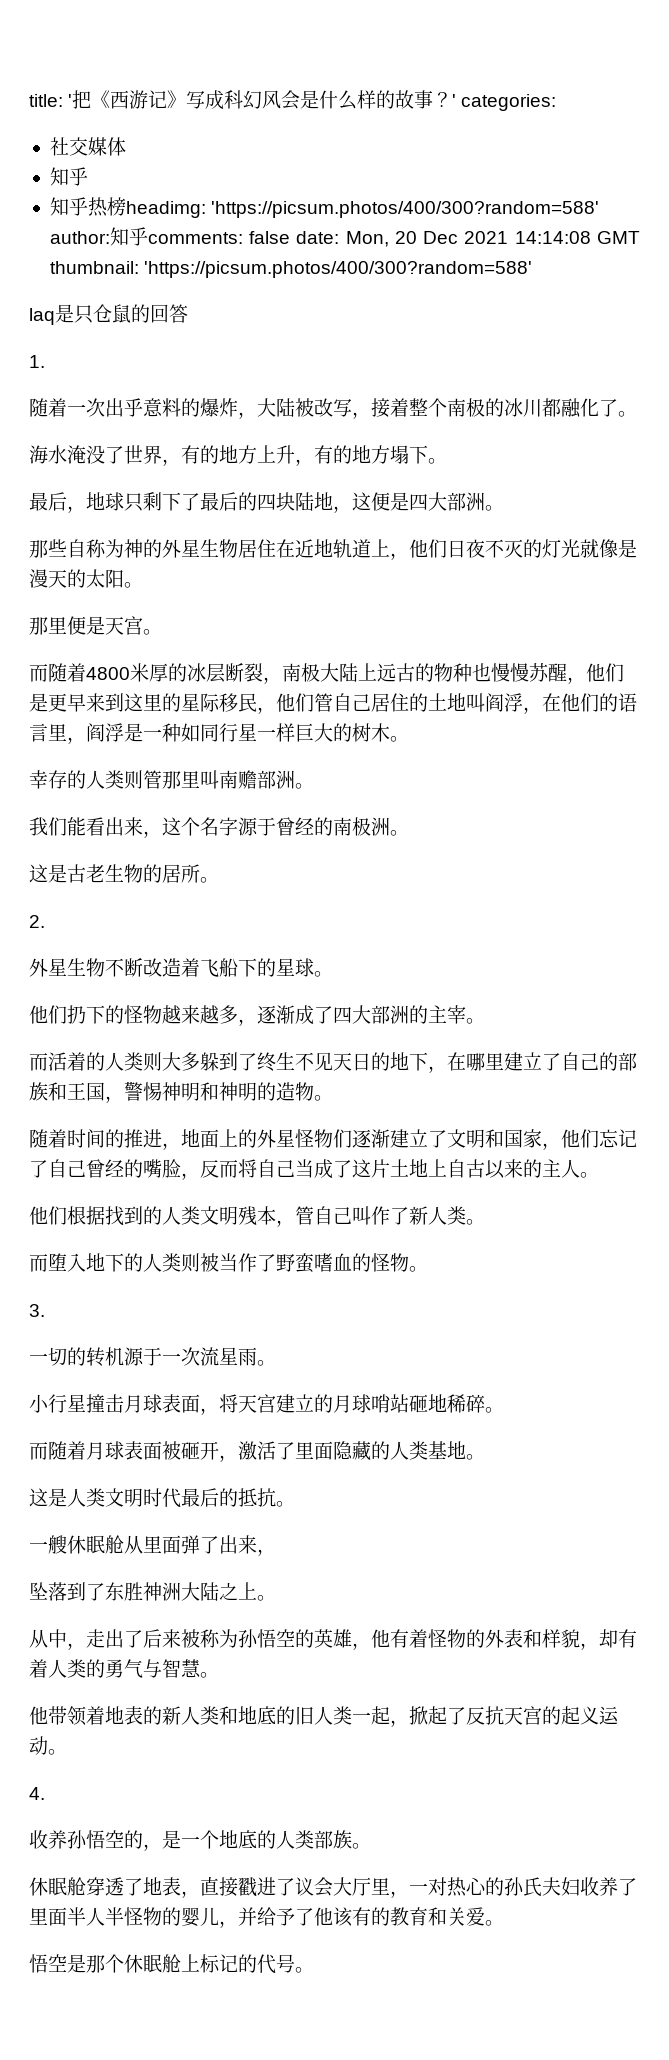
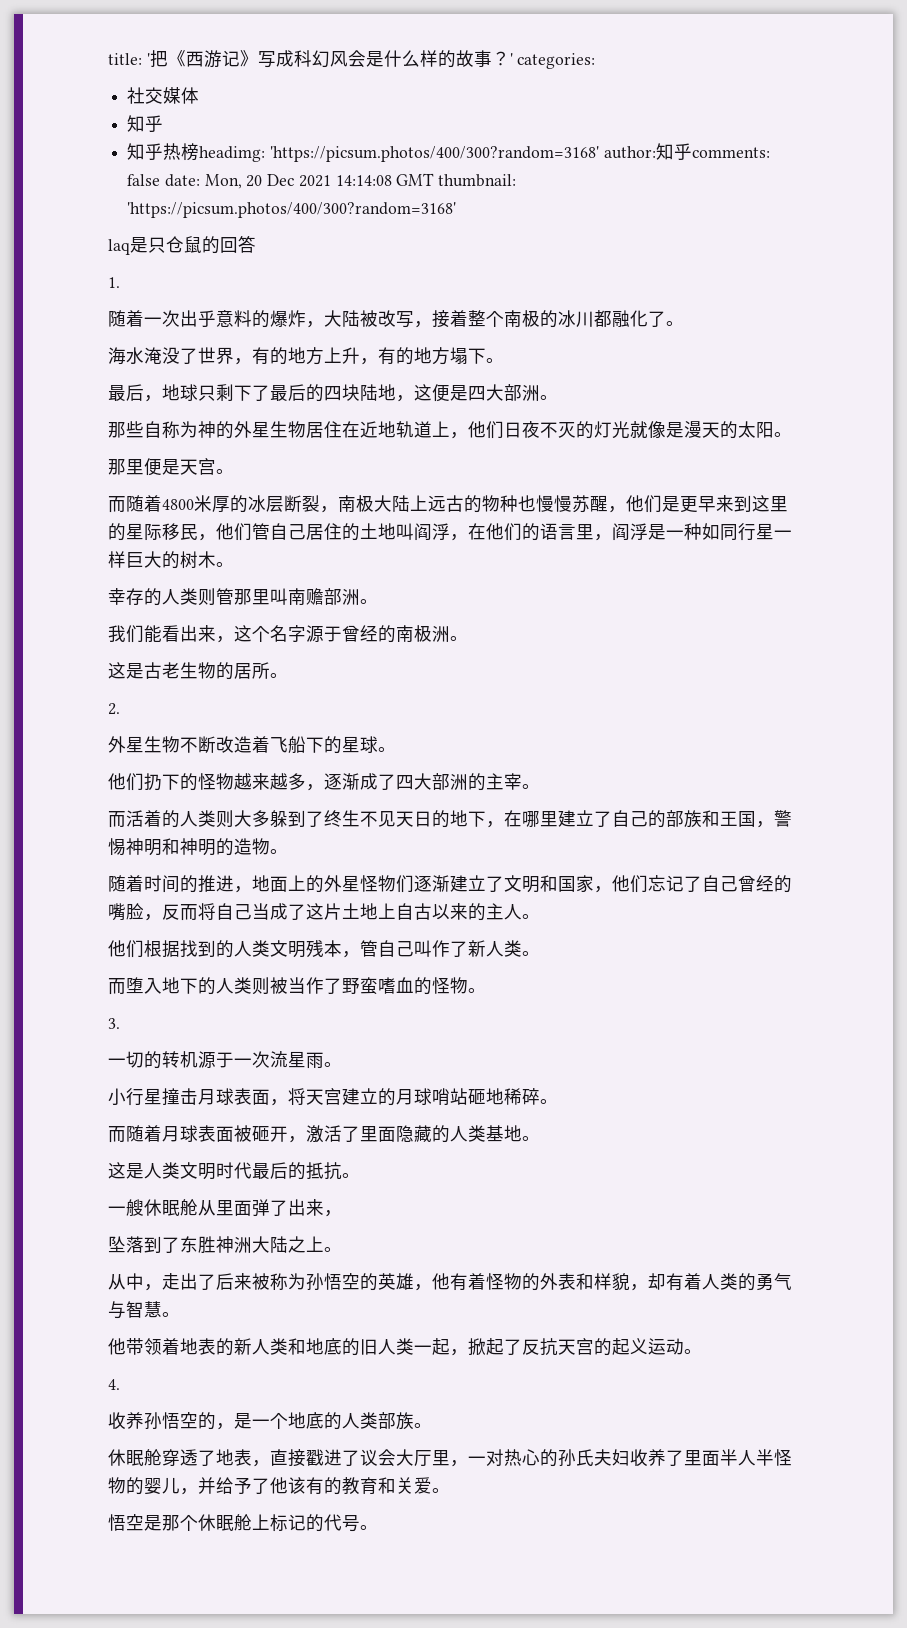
- 知乎热榜headimg: 'https://picsum.photos/400/300?random=588' author:知乎comments: false date: Mon, 20 Dec 2021 14:14:08 GMT thumbnail: 'https://picsum.photos/400/300?random=588'
+ 知乎热榜headimg: 'https://picsum.photos/400/300?random=3168' author:知乎comments: false date: Mon, 20 Dec 2021 14:14:08 GMT thumbnail: 'https://picsum.photos/400/300?random=3168'

